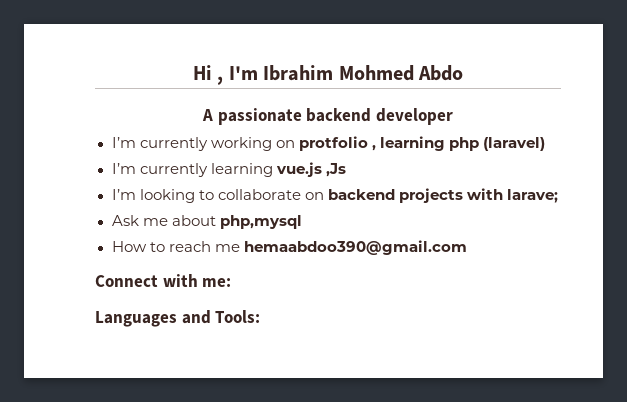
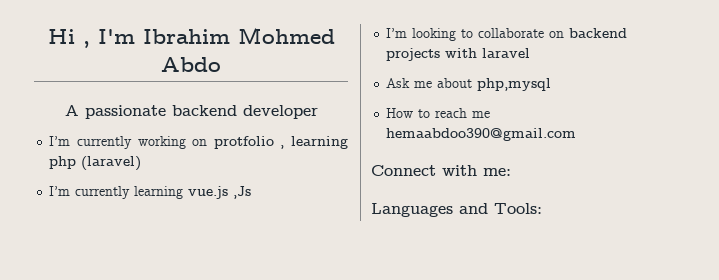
- I’m looking to collaborate on backend projects with larave;
+ I’m looking to collaborate on backend projects with laravel

